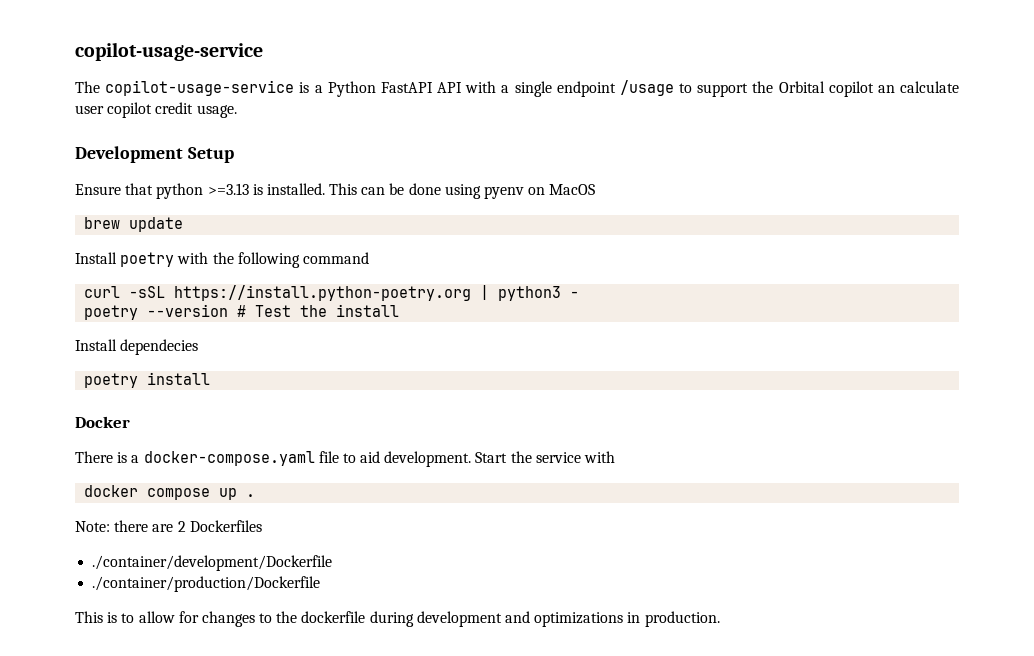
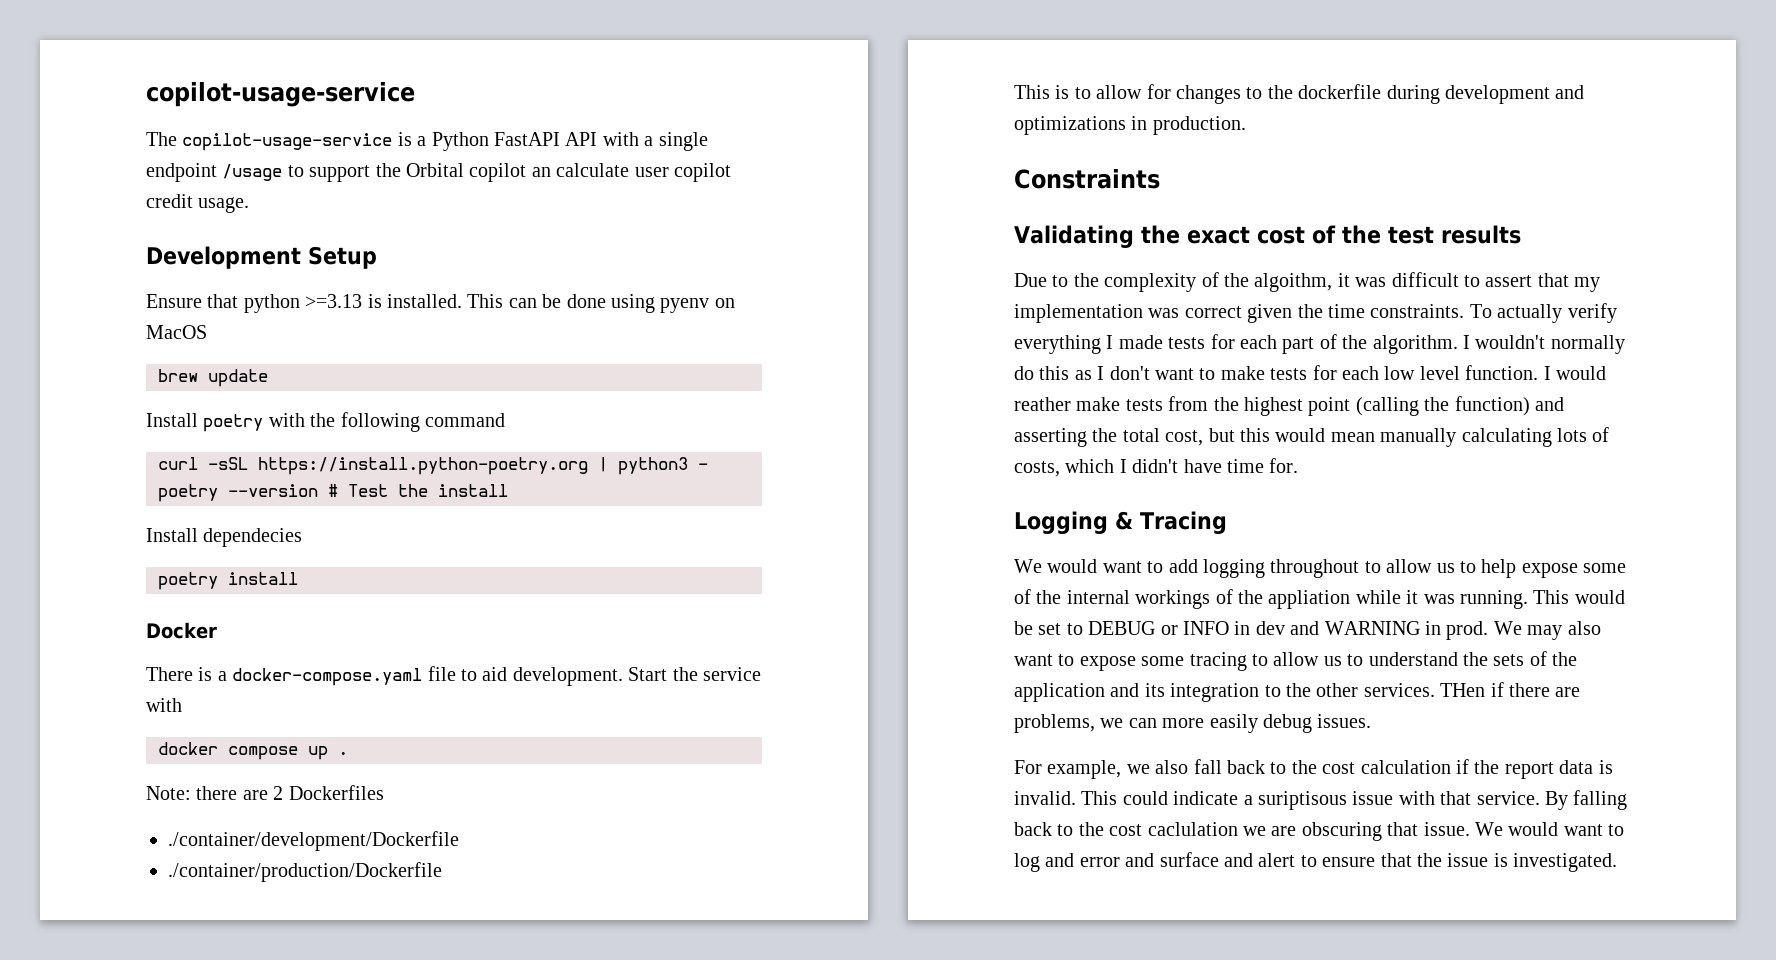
+ Constraints
+ Validating the exact cost of the test results
+ Due to the complexity of the algoithm, it was difficult to assert that my implementation was correct given the time constraints. To actually verify everything I made tests for each part of the algorithm. I wouldn't normally do this as I don't want to make tests for each low level function. I would reather make tests from the highest point (calling the function) and asserting the total cost, but this would mean manually calculating lots of costs, which I didn't have time for.
+ Logging & Tracing
+ We would want to add logging throughout to allow us to help expose some of the internal workings of the appliation while it was running. This would be set to DEBUG or INFO in dev and WARNING in prod. We may also want to expose some tracing to allow us to understand the sets of the application and its integration to the other services. THen if there are problems, we can more easily debug issues.
+ For example, we also fall back to the cost calculation if the report data is invalid. This could indicate a suriptisous issue with that service. By falling back to the cost caclulation we are obscuring that issue. We would want to log and error and surface and alert to ensure that the issue is investigated.

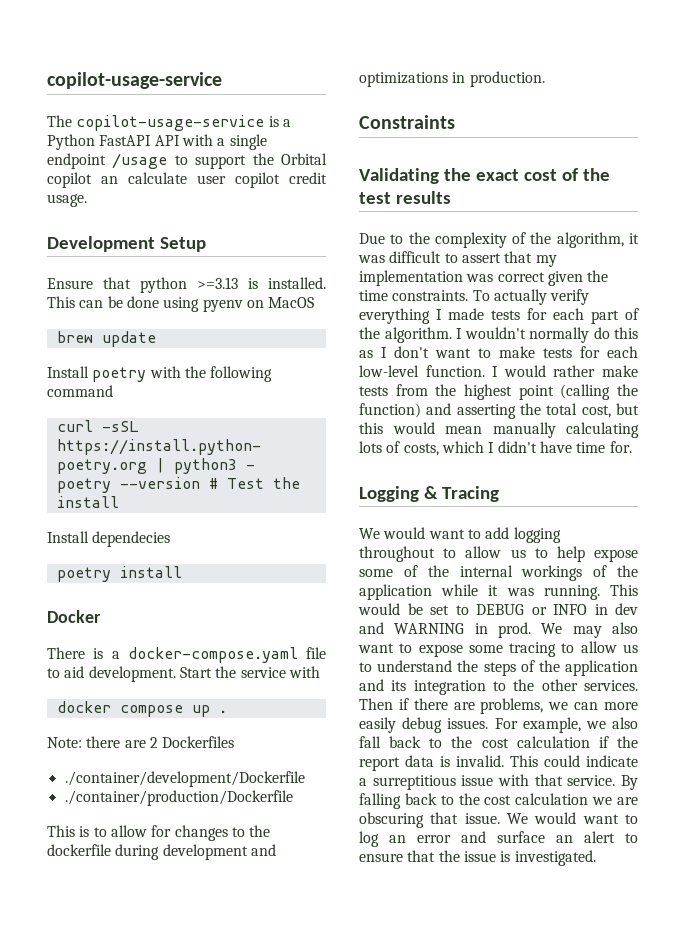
- Due to the complexity of the algoithm, it was difficult to assert that my implementation was correct given the time constraints.
+ Due to the complexity of the algorithm, it was difficult to assert that my implementation was correct given the time constraints.
- I wouldn't normally do this as I don't want to make tests for each low level function.
+ I wouldn't normally do this as I don't want to make tests for each low-level function.
- I would reather make tests from the highest point (calling the function) and asserting the total cost, but this would mean manually calculating lots of costs, which I didn't have time for.
+ I would rather make tests from the highest point (calling the function) and asserting the total cost, but this would mean manually calculating lots of costs, which I didn't have time for.
- We would want to add logging throughout to allow us to help expose some of the internal workings of the appliation while it was running.
+ We would want to add logging throughout to allow us to help expose some of the internal workings of the application while it was running.
- We may also want to expose some tracing to allow us to understand the sets of the application and its integration to the other services.
+ We may also want to expose some tracing to allow us to understand the steps of the application and its integration to the other services.
- THen if there are problems, we can more easily debug issues.
- For example, we also fall back to the cost calculation if the report data is invalid.
+ Then if there are problems, we can more easily debug issues. For example, we also fall back to the cost calculation if the report data is invalid.
- This could indicate a suriptisous issue with that service.
+ This could indicate a surreptitious issue with that service.
- By falling back to the cost caclulation we are obscuring that issue.
+ By falling back to the cost calculation we are obscuring that issue.
- We would want to log and error and surface and alert to ensure that the issue is investigated.
+ We would want to log an error and surface an alert to ensure that the issue is investigated.

